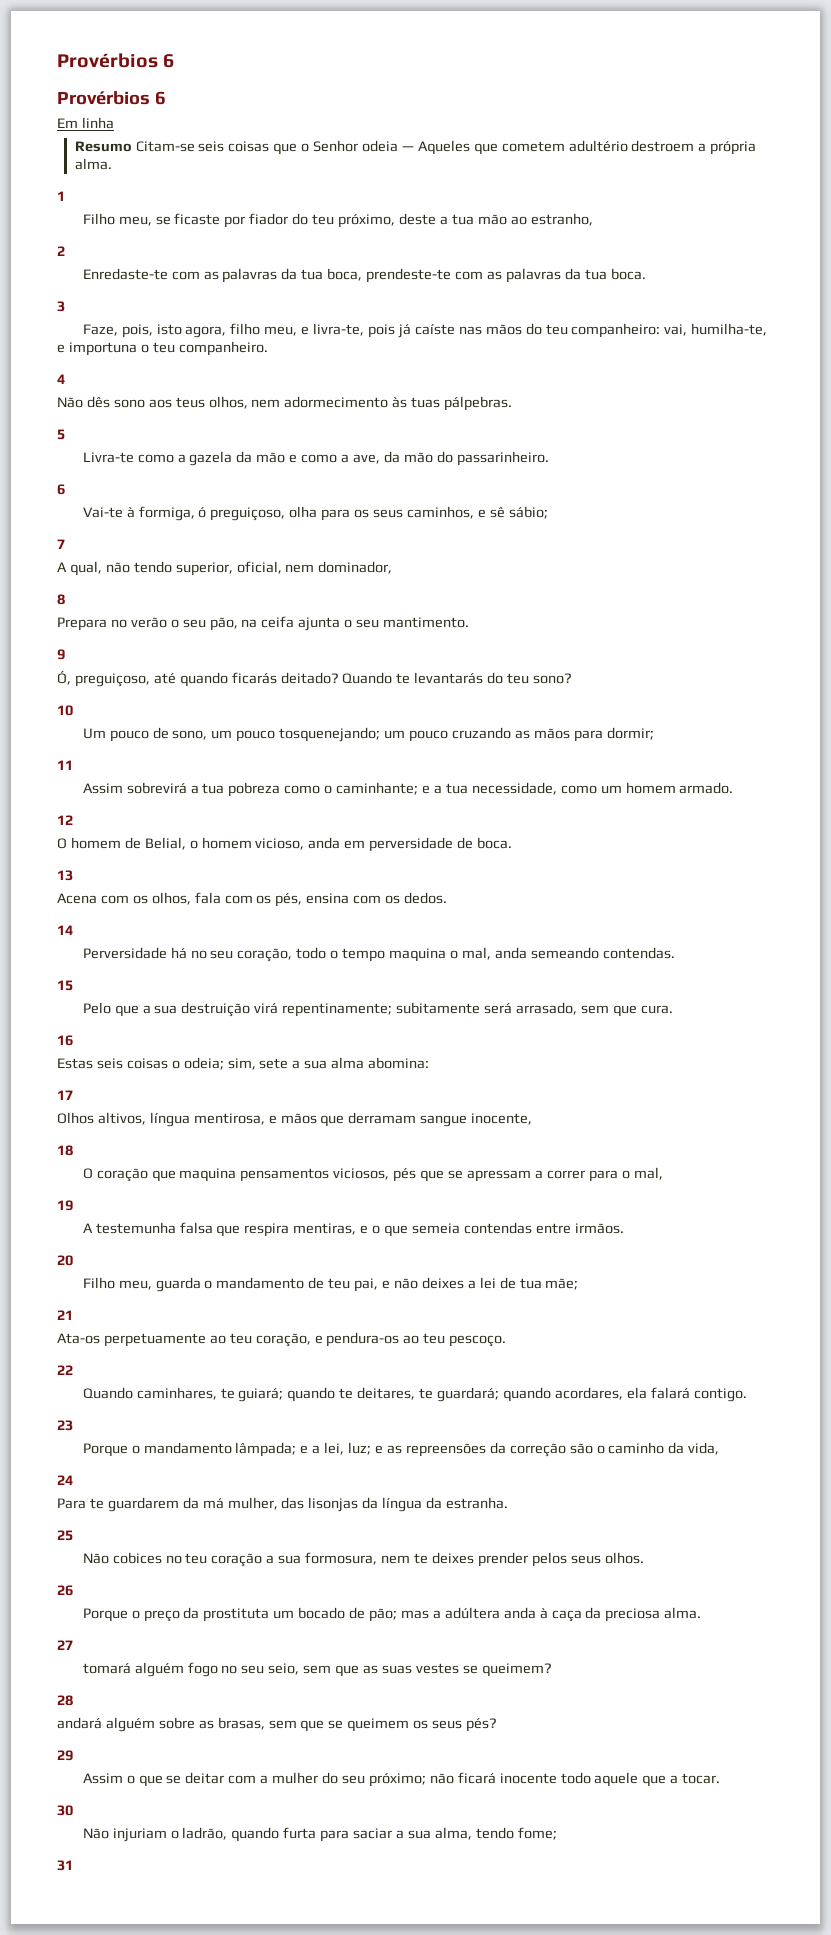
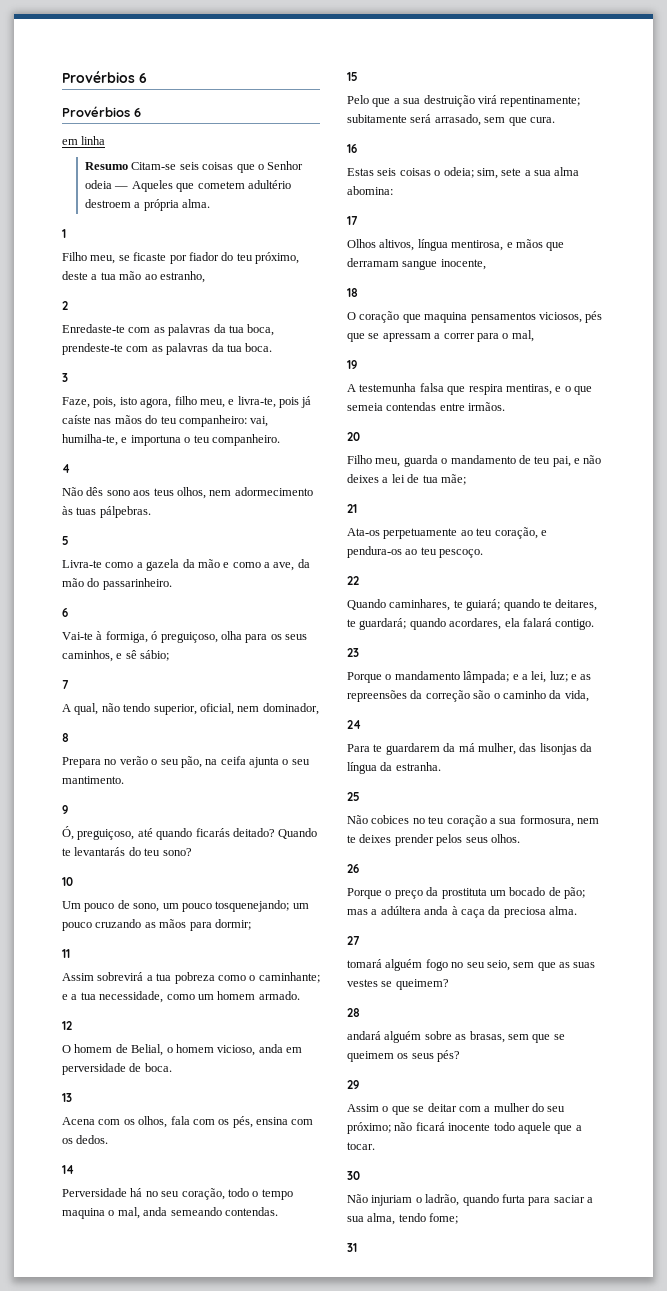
- Em linha
+ em linha

